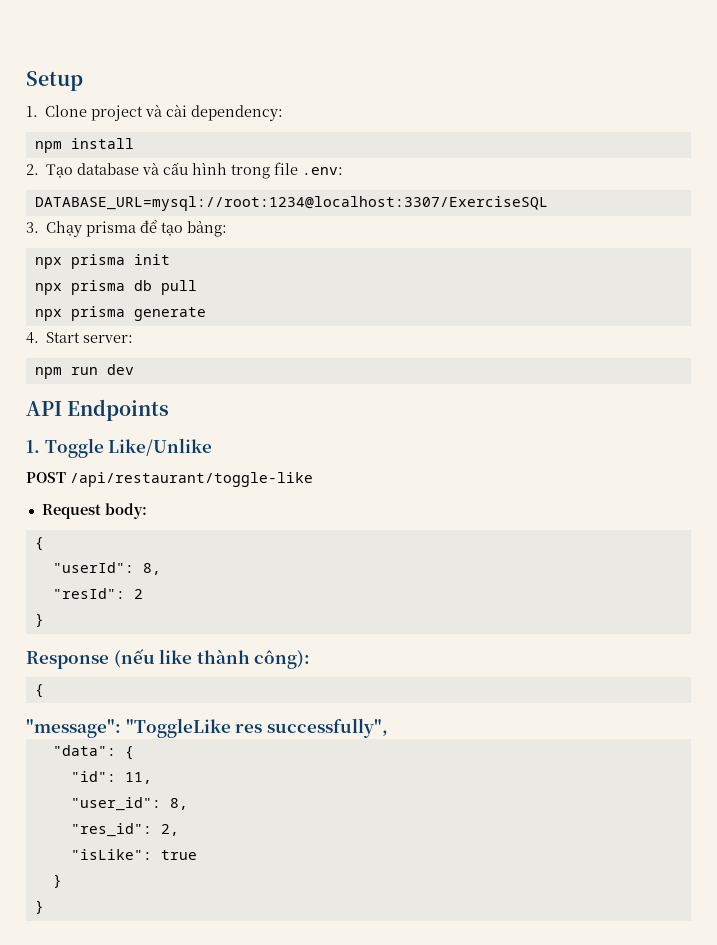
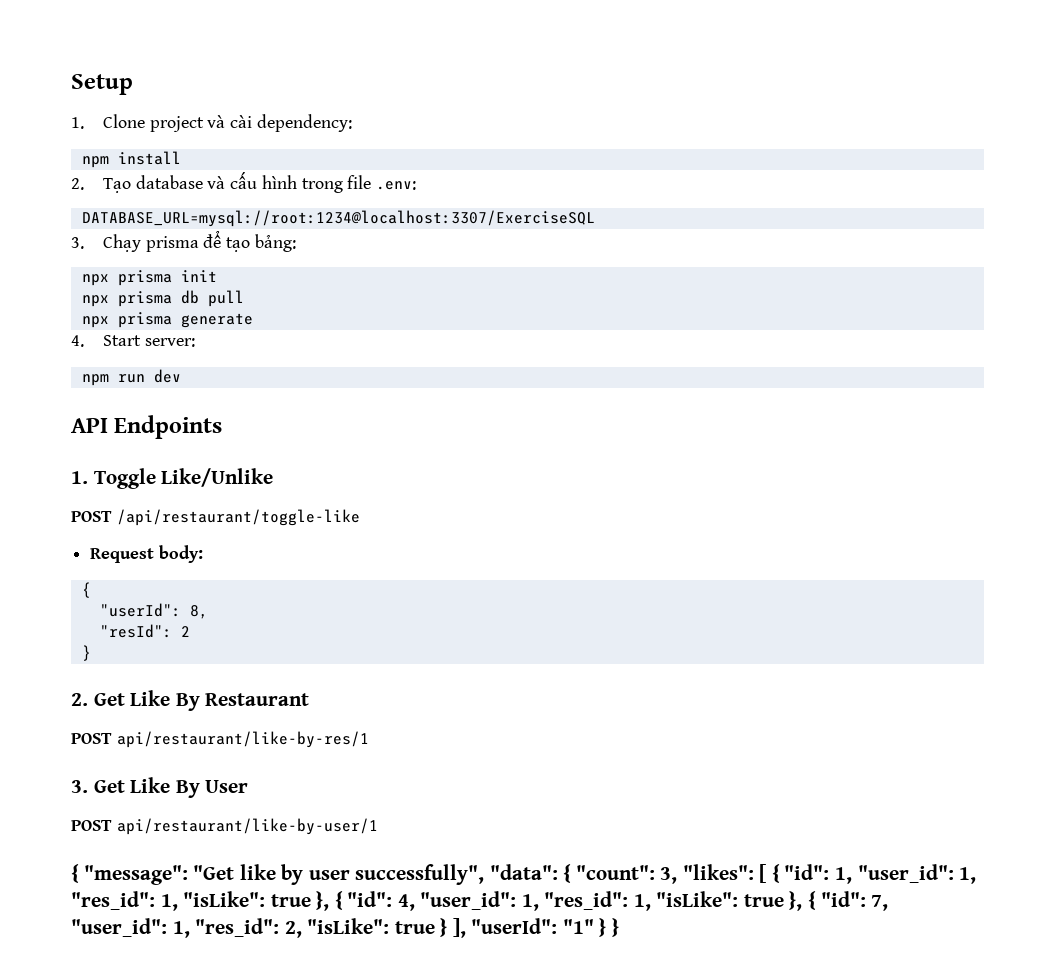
- Response (nếu like thành công):
- {
- "message": "ToggleLike res successfully",
- "data": {
- "id": 11,
- "user_id": 8,
- "res_id": 2,
- "isLike": true
- }
- }
+ 2. Get Like By Restaurant
+ POST api/restaurant/like-by-res/1
+ 3. Get Like By User
+ POST api/restaurant/like-by-user/1
+ { "message": "Get like by user successfully", "data": { "count": 3, "likes": [ { "id": 1, "user_id": 1, "res_id": 1, "isLike": true }, { "id": 4, "user_id": 1, "res_id": 1, "isLike": true }, { "id": 7, "user_id": 1, "res_id": 2, "isLike": true } ], "userId": "1" } }

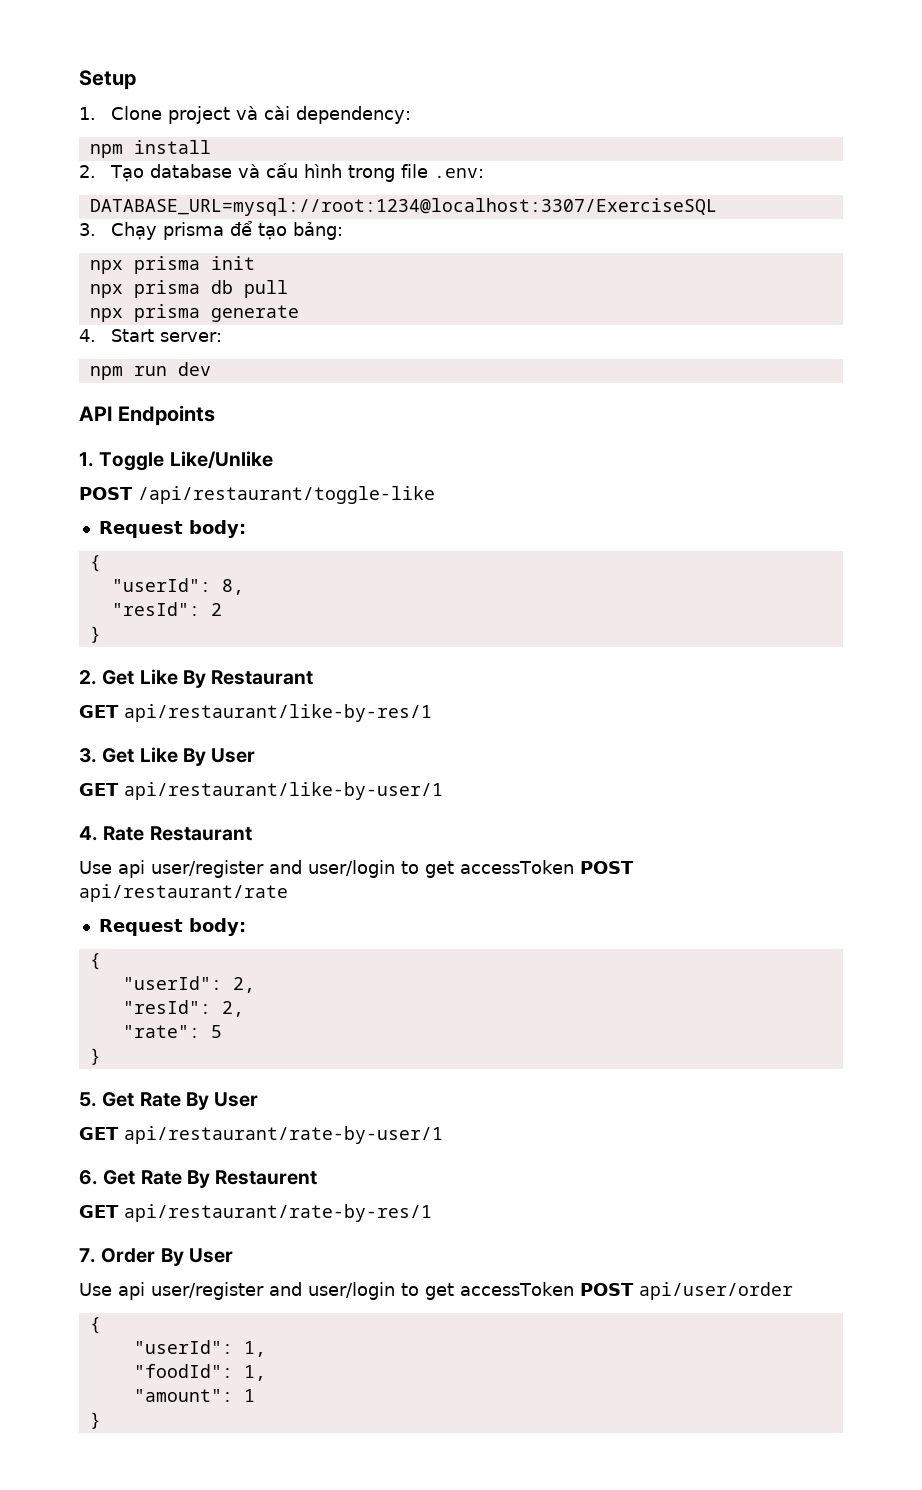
- POST api/restaurant/like-by-res/1
+ GET api/restaurant/like-by-res/1
- POST api/restaurant/like-by-user/1
+ GET api/restaurant/like-by-user/1
- { "message": "Get like by user successfully", "data": { "count": 3, "likes": [ { "id": 1, "user_id": 1, "res_id": 1, "isLike": true }, { "id": 4, "user_id": 1, "res_id": 1, "isLike": true }, { "id": 7, "user_id": 1, "res_id": 2, "isLike": true } ], "userId": "1" } }
+ 4. Rate Restaurant
+ Use api user/register and user/login to get accessToken POST api/restaurant/rate
+ Request body:
+ {
+ "userId": 2,
+ "resId": 2,
+ "rate": 5
+ }
+ 5. Get Rate By User
+ GET api/restaurant/rate-by-user/1
+ 6. Get Rate By Restaurent
+ GET api/restaurant/rate-by-res/1
+ 7. Order By User
+ Use api user/register and user/login to get accessToken POST api/user/order
+ {
+ "userId": 1,
+ "foodId": 1,
+ "amount": 1
+ }

